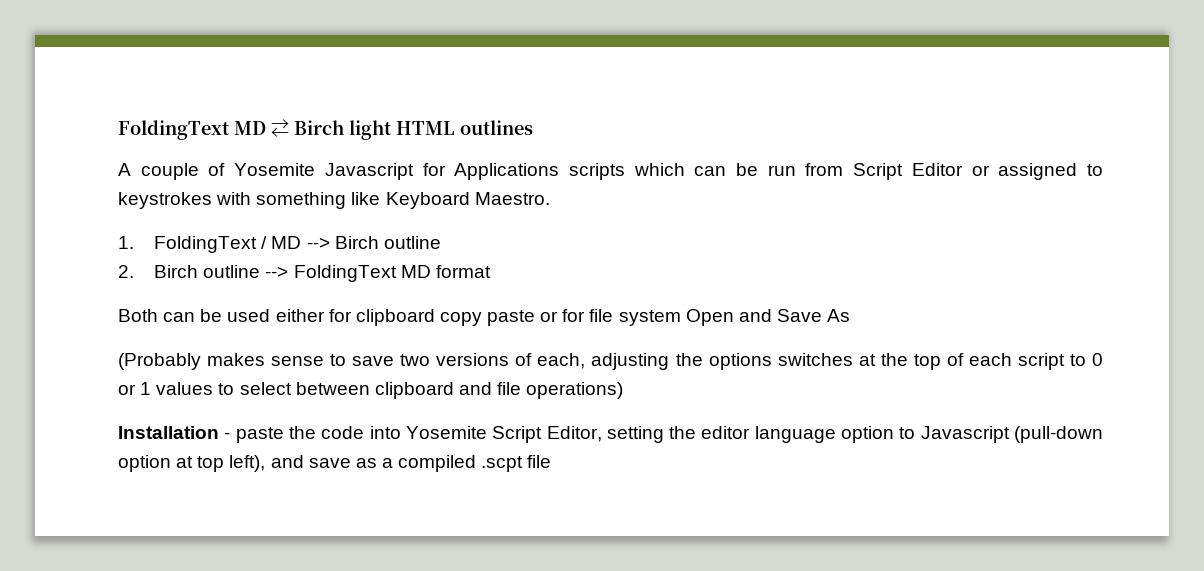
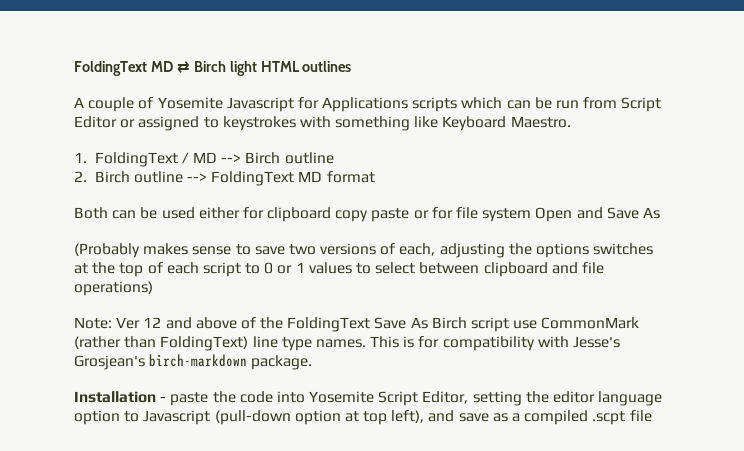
+ Note: Ver 12 and above of the FoldingText Save As Birch script use CommonMark (rather than FoldingText) line type names. This is for compatibility with Jesse's Grosjean's birch-markdown package.

